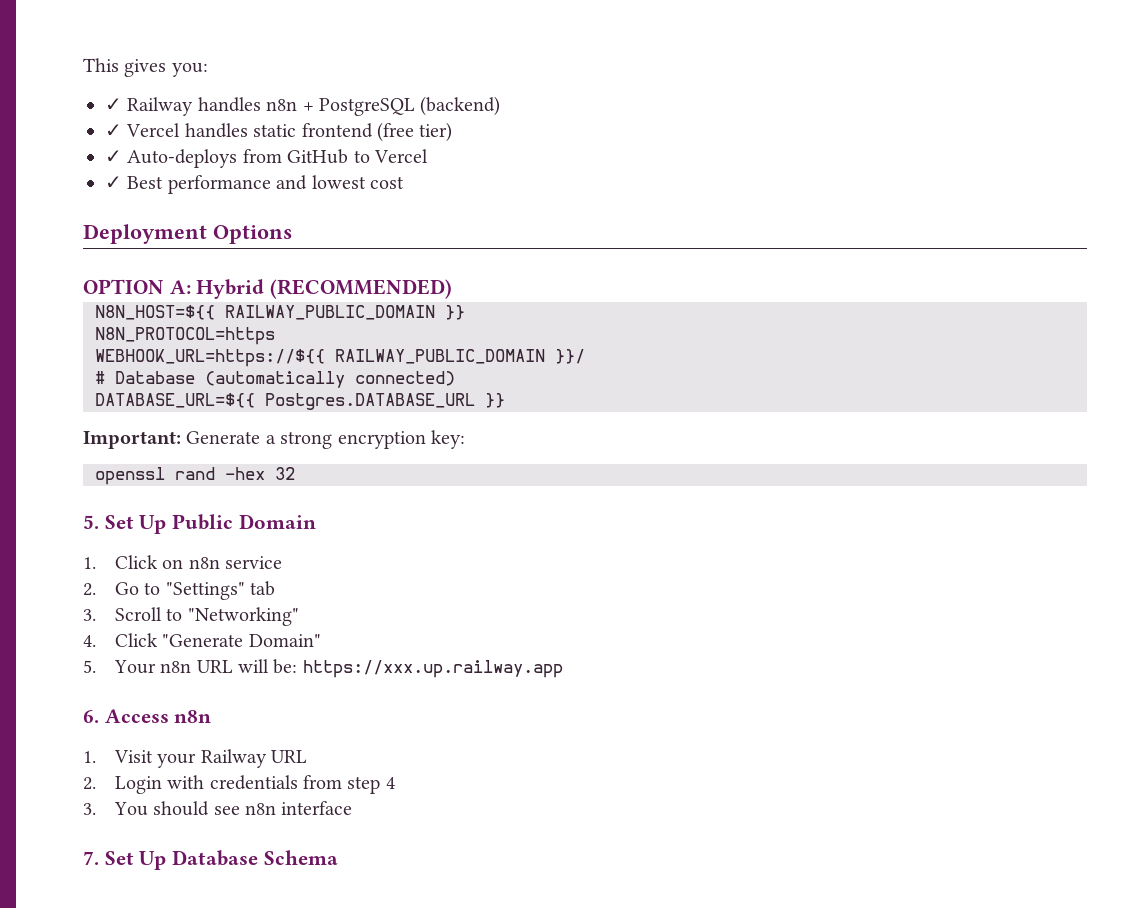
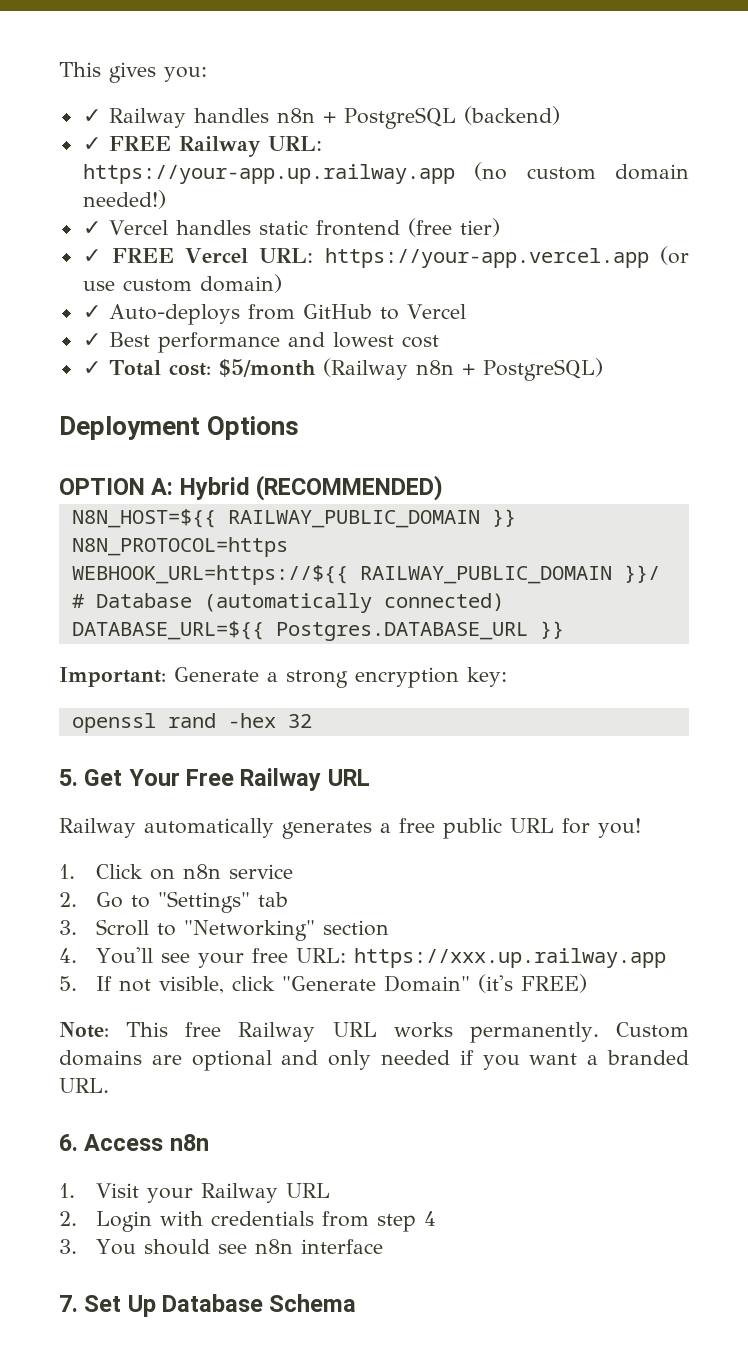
+ ✓ FREE Railway URL: https://your-app.up.railway.app (no custom domain needed!)
+ ✓ FREE Vercel URL: https://your-app.vercel.app (or use custom domain)
+ ✓ Total cost: $5/month (Railway n8n + PostgreSQL)
- 5. Set Up Public Domain
+ 5. Get Your Free Railway URL
+ Railway automatically generates a free public URL for you!
- 3. Scroll to "Networking"
+ 3. Scroll to "Networking" section
- 4. Click "Generate Domain"
- 5. Your n8n URL will be: https://xxx.up.railway.app
+ 4. You'll see your free URL: https://xxx.up.railway.app
+ 5. If not visible, click "Generate Domain" (it's FREE)
+ Note: This free Railway URL works permanently. Custom domains are optional and only needed if you want a branded URL.

